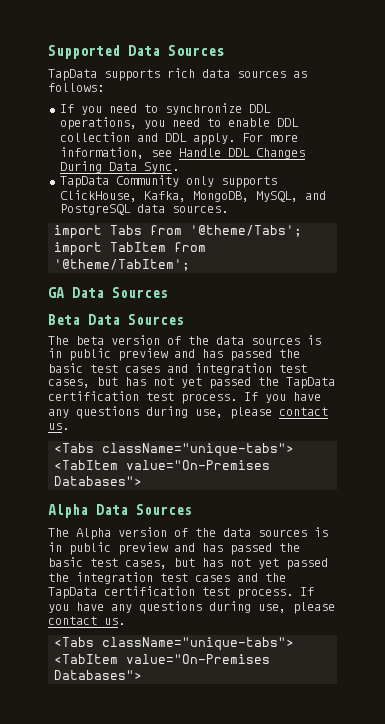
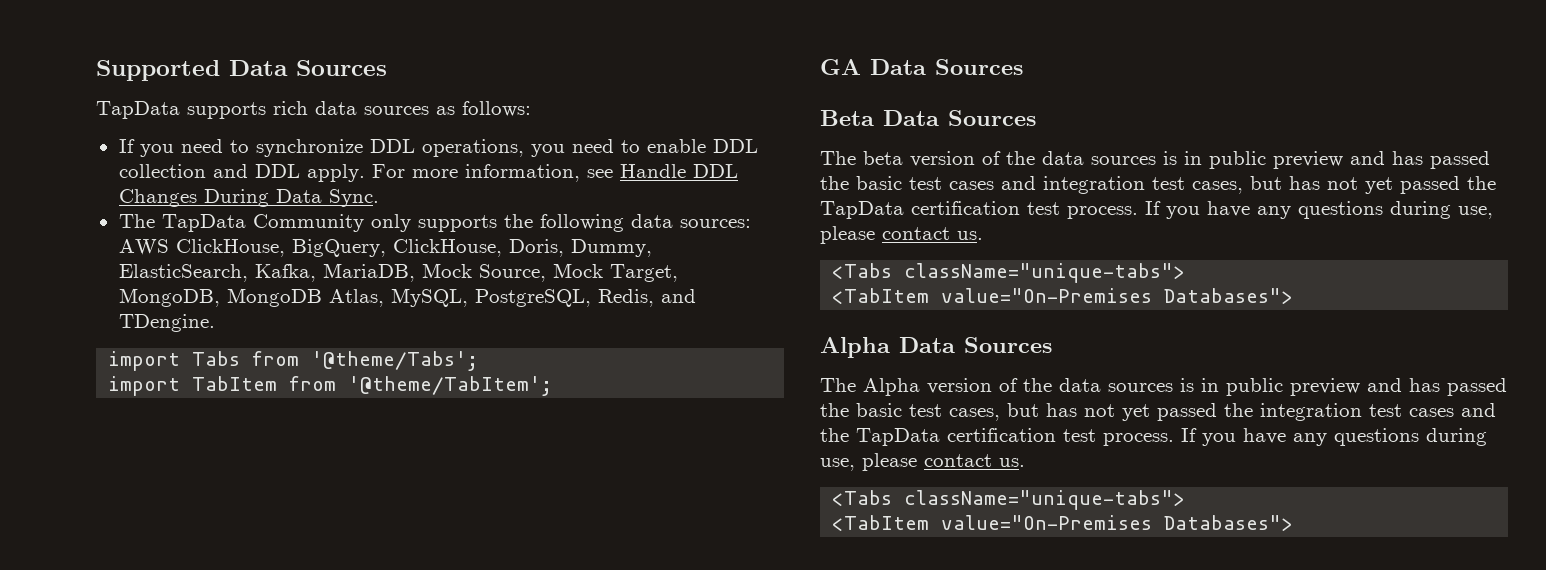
- TapData Community only supports ClickHouse, Kafka, MongoDB, MySQL, and PostgreSQL data sources.
+ The TapData Community only supports the following data sources: AWS ClickHouse, BigQuery, ClickHouse, Doris, Dummy, ElasticSearch, Kafka, MariaDB, Mock Source, Mock Target, MongoDB, MongoDB Atlas, MySQL, PostgreSQL, Redis, and TDengine.

